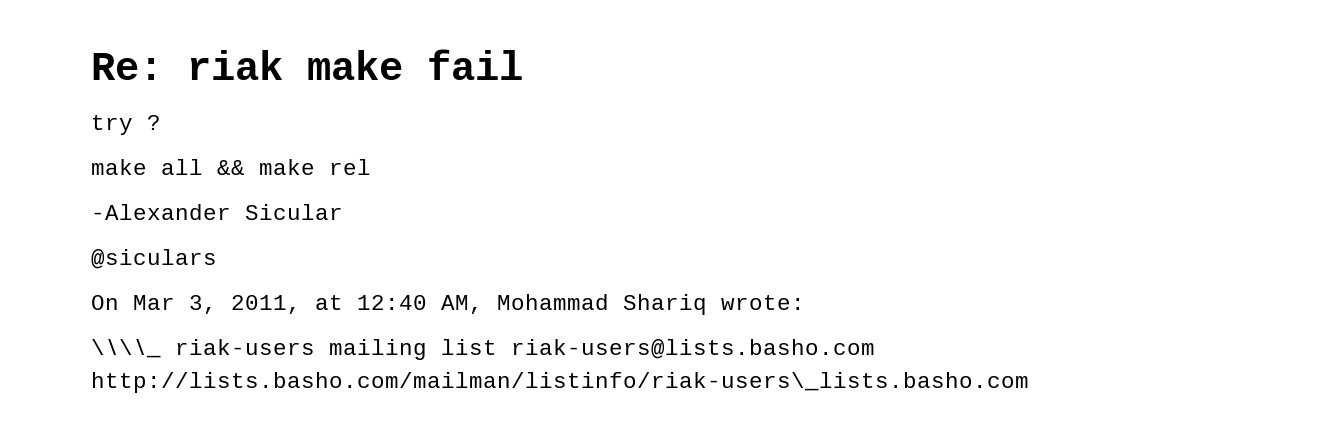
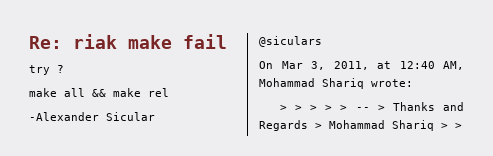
- \\\\_ riak-users mailing list riak-users@lists.basho.com http://lists.basho.com/mailman/listinfo/riak-users\_lists.basho.com
+ > > > > > -- > Thanks and Regards > Mohammad Shariq > >

